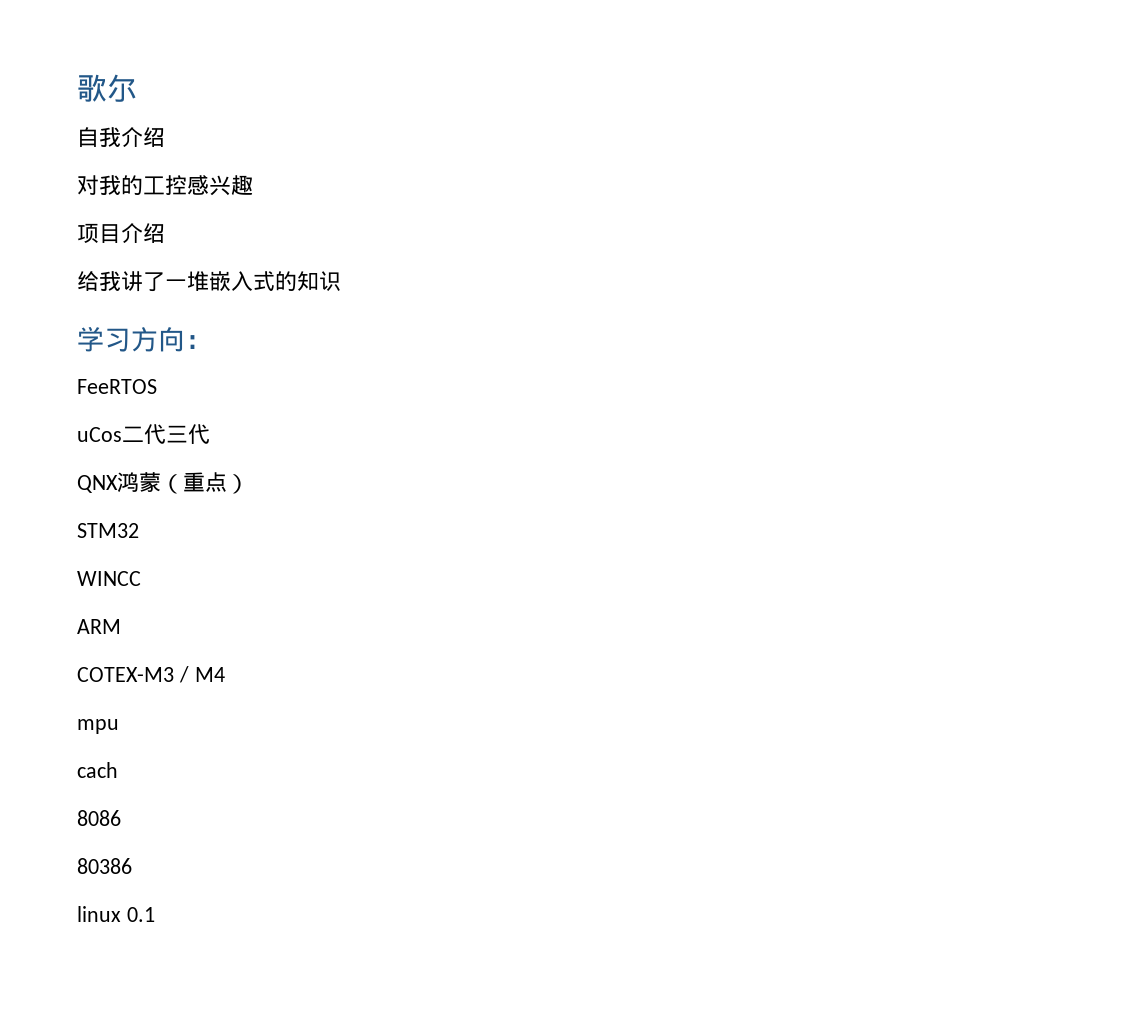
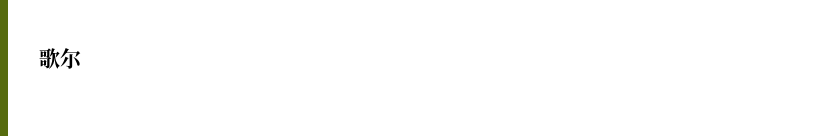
- 自我介绍
- 对我的工控感兴趣
- 项目介绍
- 给我讲了一堆嵌入式的知识
- 学习方向：
- FeeRTOS
- uCos二代三代
- QNX鸿蒙（重点）
- STM32
- WINCC
- ARM
- COTEX-M3 / M4
- mpu
- cach
- 8086
- 80386
- linux 0.1

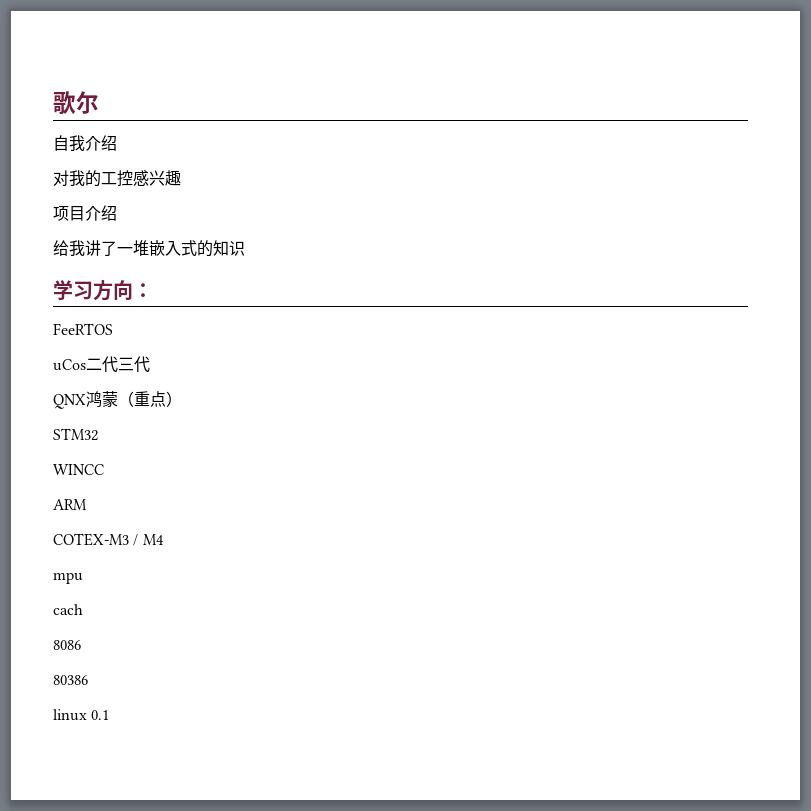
+ 自我介绍
+ 对我的工控感兴趣
+ 项目介绍
+ 给我讲了一堆嵌入式的知识
+ 学习方向：
+ FeeRTOS
+ uCos二代三代
+ QNX鸿蒙（重点）
+ STM32
+ WINCC
+ ARM
+ COTEX-M3 / M4
+ mpu
+ cach
+ 8086
+ 80386
+ linux 0.1

